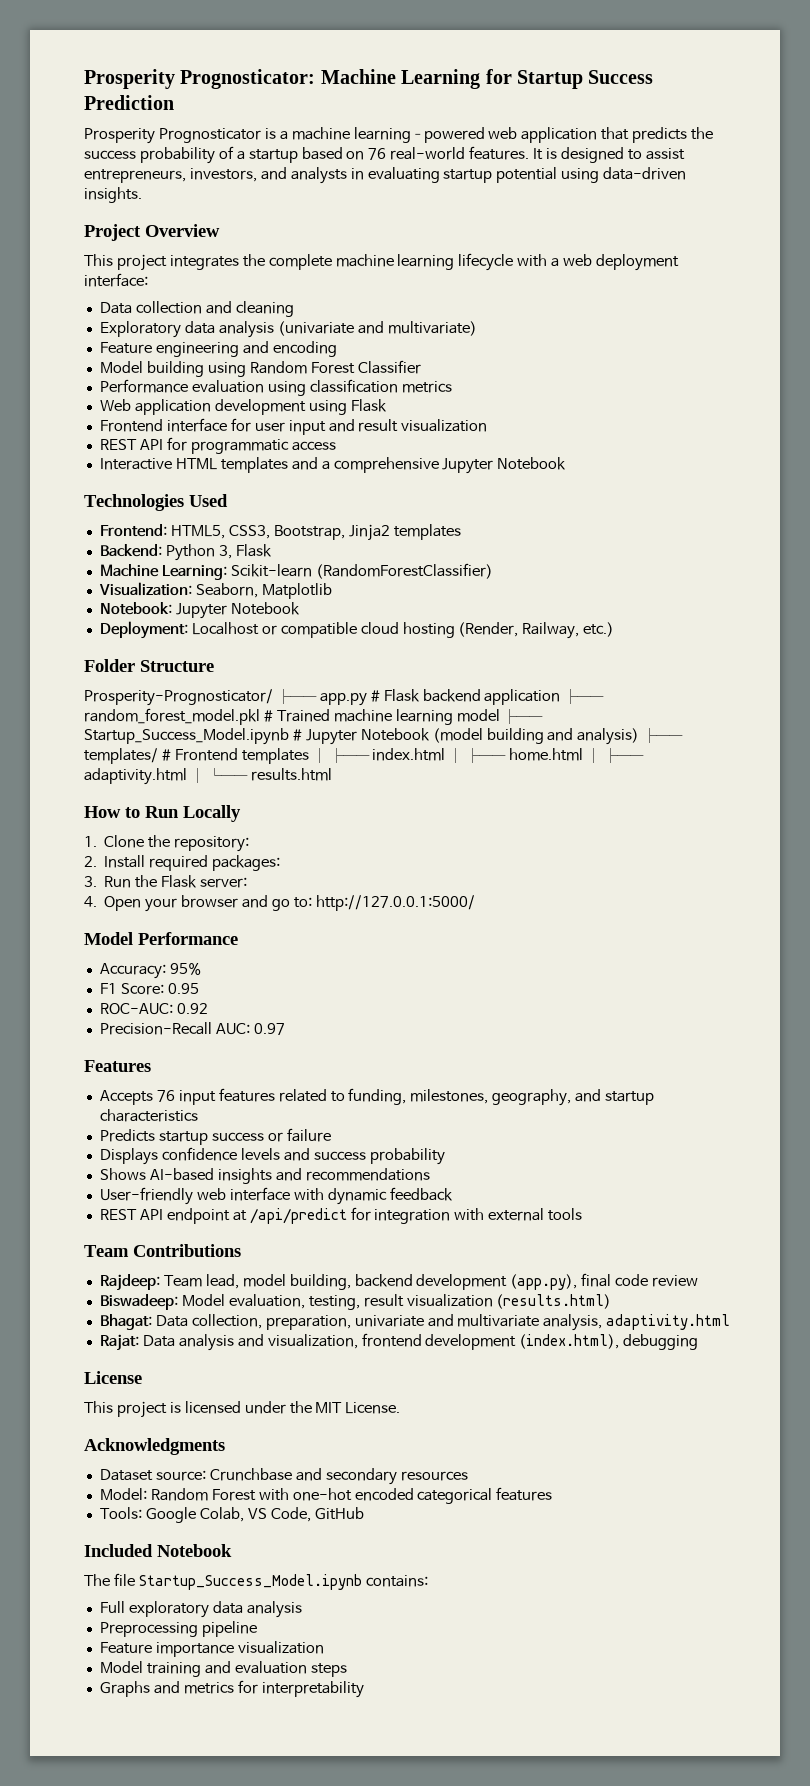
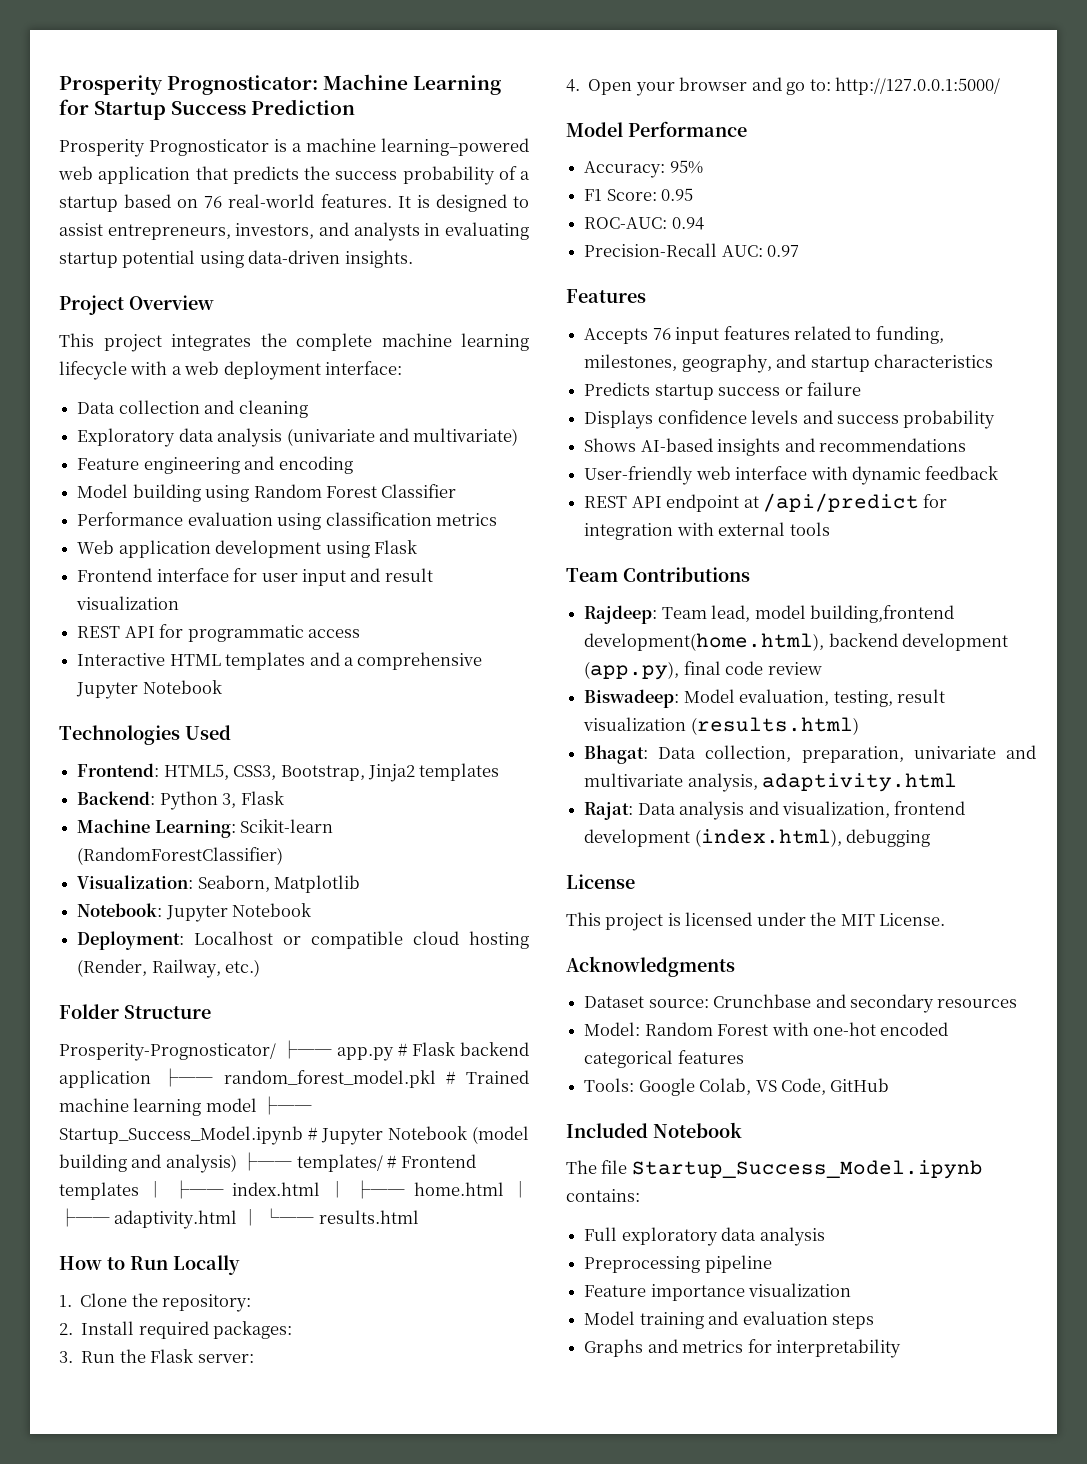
- ROC-AUC: 0.92
+ ROC-AUC: 0.94
- Rajdeep: Team lead, model building, backend development (app.py), final code review
+ Rajdeep: Team lead, model building,frontend development(home.html), backend development (app.py), final code review

